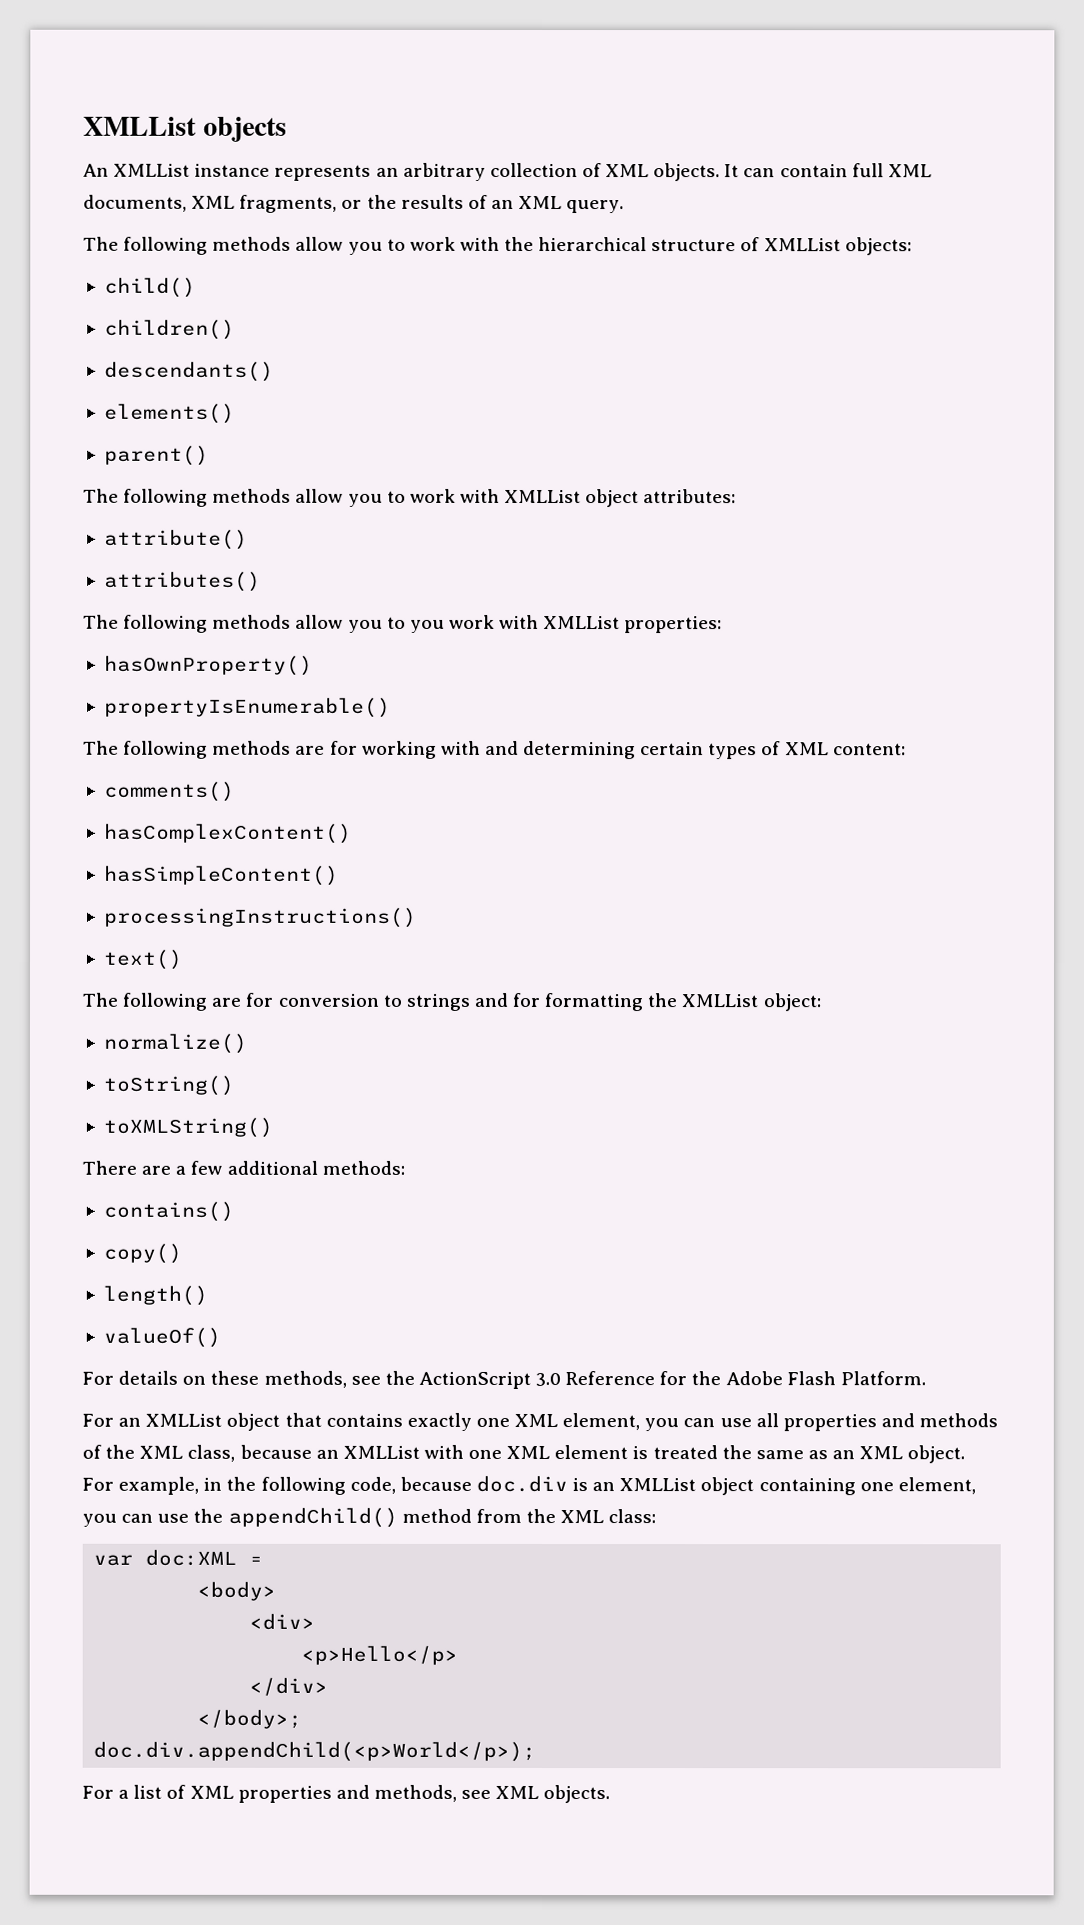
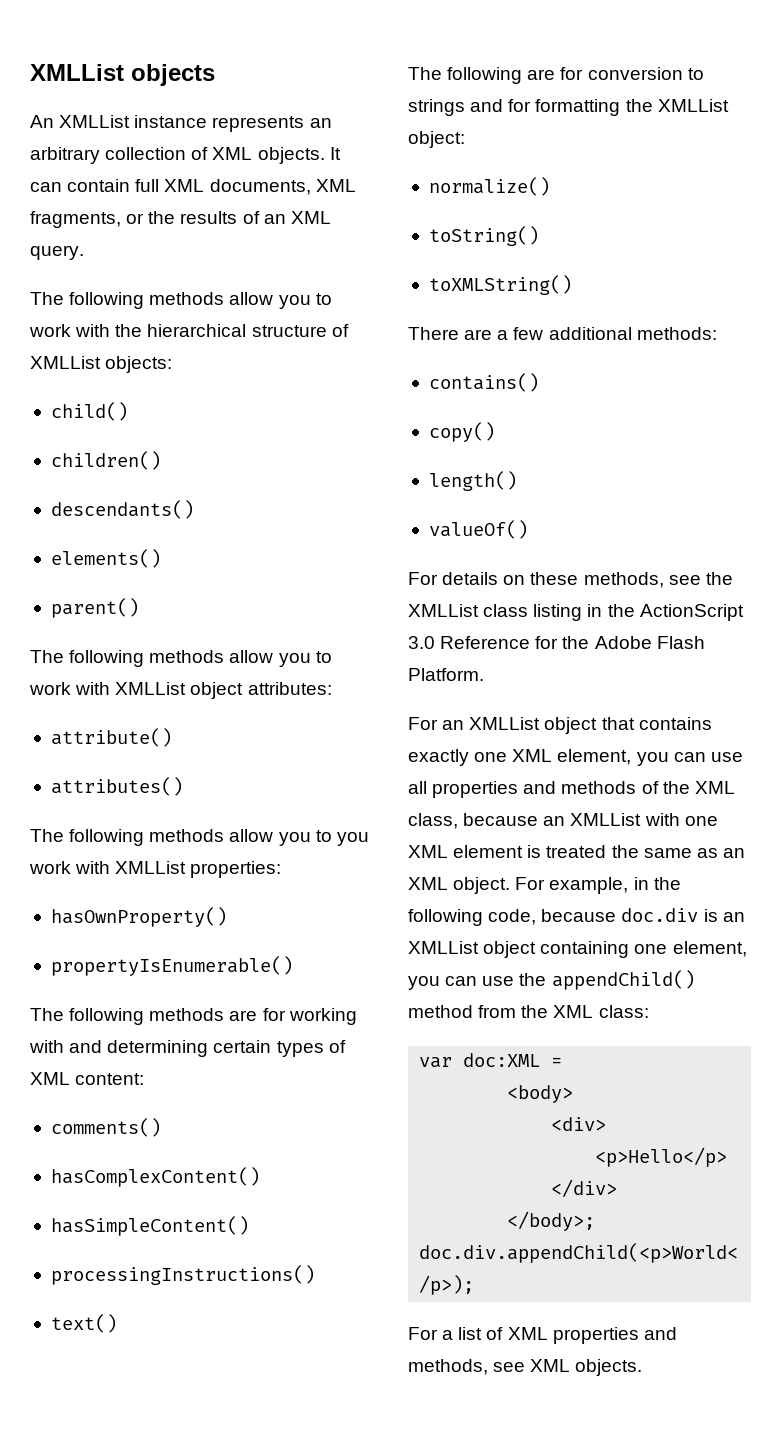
- For details on these methods, see the ActionScript 3.0 Reference for the Adobe Flash Platform.
+ For details on these methods, see the XMLList class listing in the ActionScript 3.0 Reference for the Adobe Flash Platform.

